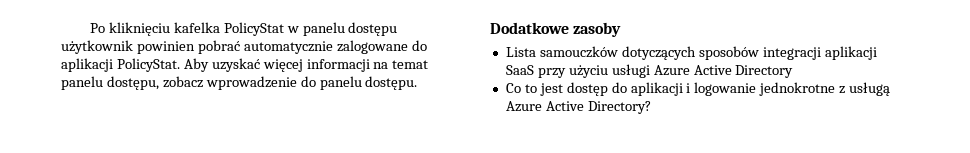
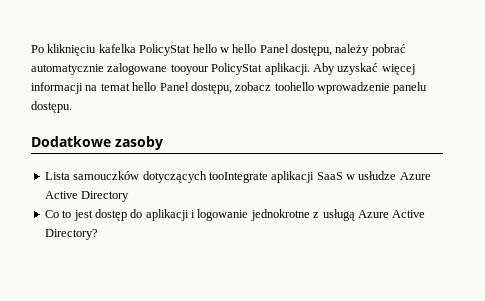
- Po kliknięciu kafelka PolicyStat w panelu dostępu użytkownik powinien pobrać automatycznie zalogowane do aplikacji PolicyStat.
+ Po kliknięciu kafelka PolicyStat hello w hello Panel dostępu, należy pobrać automatycznie zalogowane tooyour PolicyStat aplikacji.
- Aby uzyskać więcej informacji na temat panelu dostępu, zobacz wprowadzenie do panelu dostępu.
+ Aby uzyskać więcej informacji na temat hello Panel dostępu, zobacz toohello wprowadzenie panelu dostępu.
- Lista samouczków dotyczących sposobów integracji aplikacji SaaS przy użyciu usługi Azure Active Directory
+ Lista samouczków dotyczących tooIntegrate aplikacji SaaS w usłudze Azure Active Directory

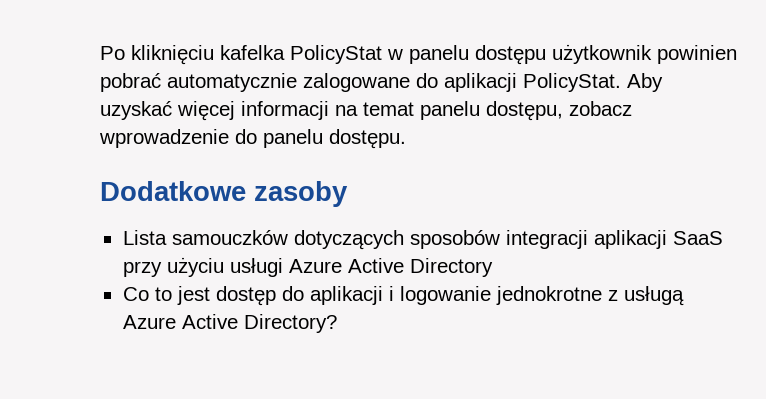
- Po kliknięciu kafelka PolicyStat hello w hello Panel dostępu, należy pobrać automatycznie zalogowane tooyour PolicyStat aplikacji.
+ Po kliknięciu kafelka PolicyStat w panelu dostępu użytkownik powinien pobrać automatycznie zalogowane do aplikacji PolicyStat.
- Aby uzyskać więcej informacji na temat hello Panel dostępu, zobacz toohello wprowadzenie panelu dostępu.
+ Aby uzyskać więcej informacji na temat panelu dostępu, zobacz wprowadzenie do panelu dostępu.
- Lista samouczków dotyczących tooIntegrate aplikacji SaaS w usłudze Azure Active Directory
+ Lista samouczków dotyczących sposobów integracji aplikacji SaaS przy użyciu usługi Azure Active Directory

